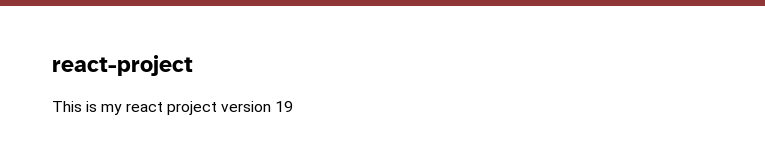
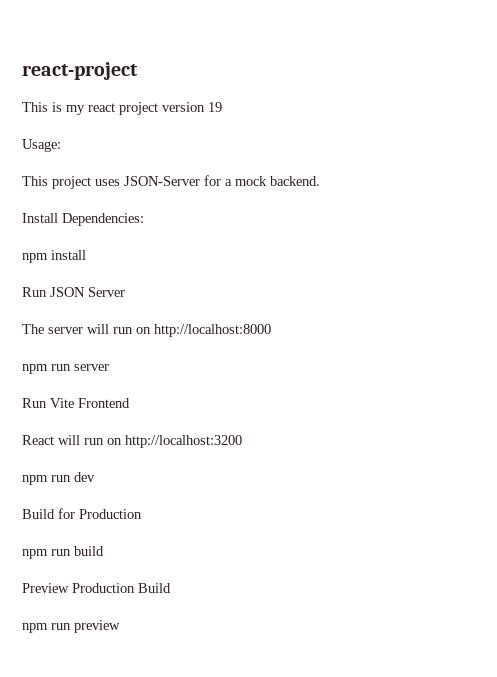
+ Usage:
+ This project uses JSON-Server for a mock backend.
+ Install Dependencies:
+ npm install
+ Run JSON Server
+ The server will run on http://localhost:8000
+ npm run server
+ Run Vite Frontend
+ React will run on http://localhost:3200
+ npm run dev
+ Build for Production
+ npm run build
+ Preview Production Build
+ npm run preview

